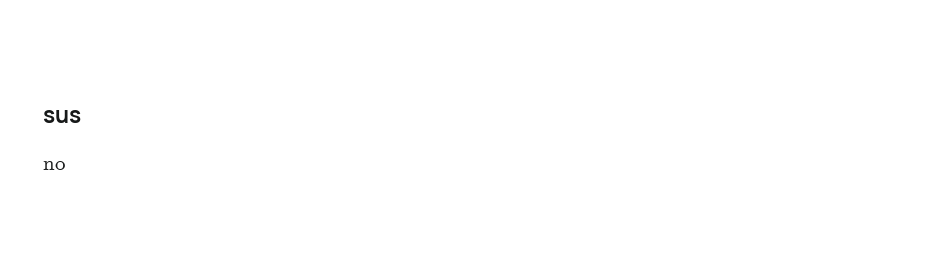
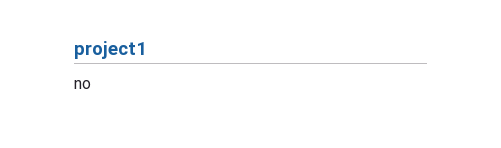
- sus
+ project1

